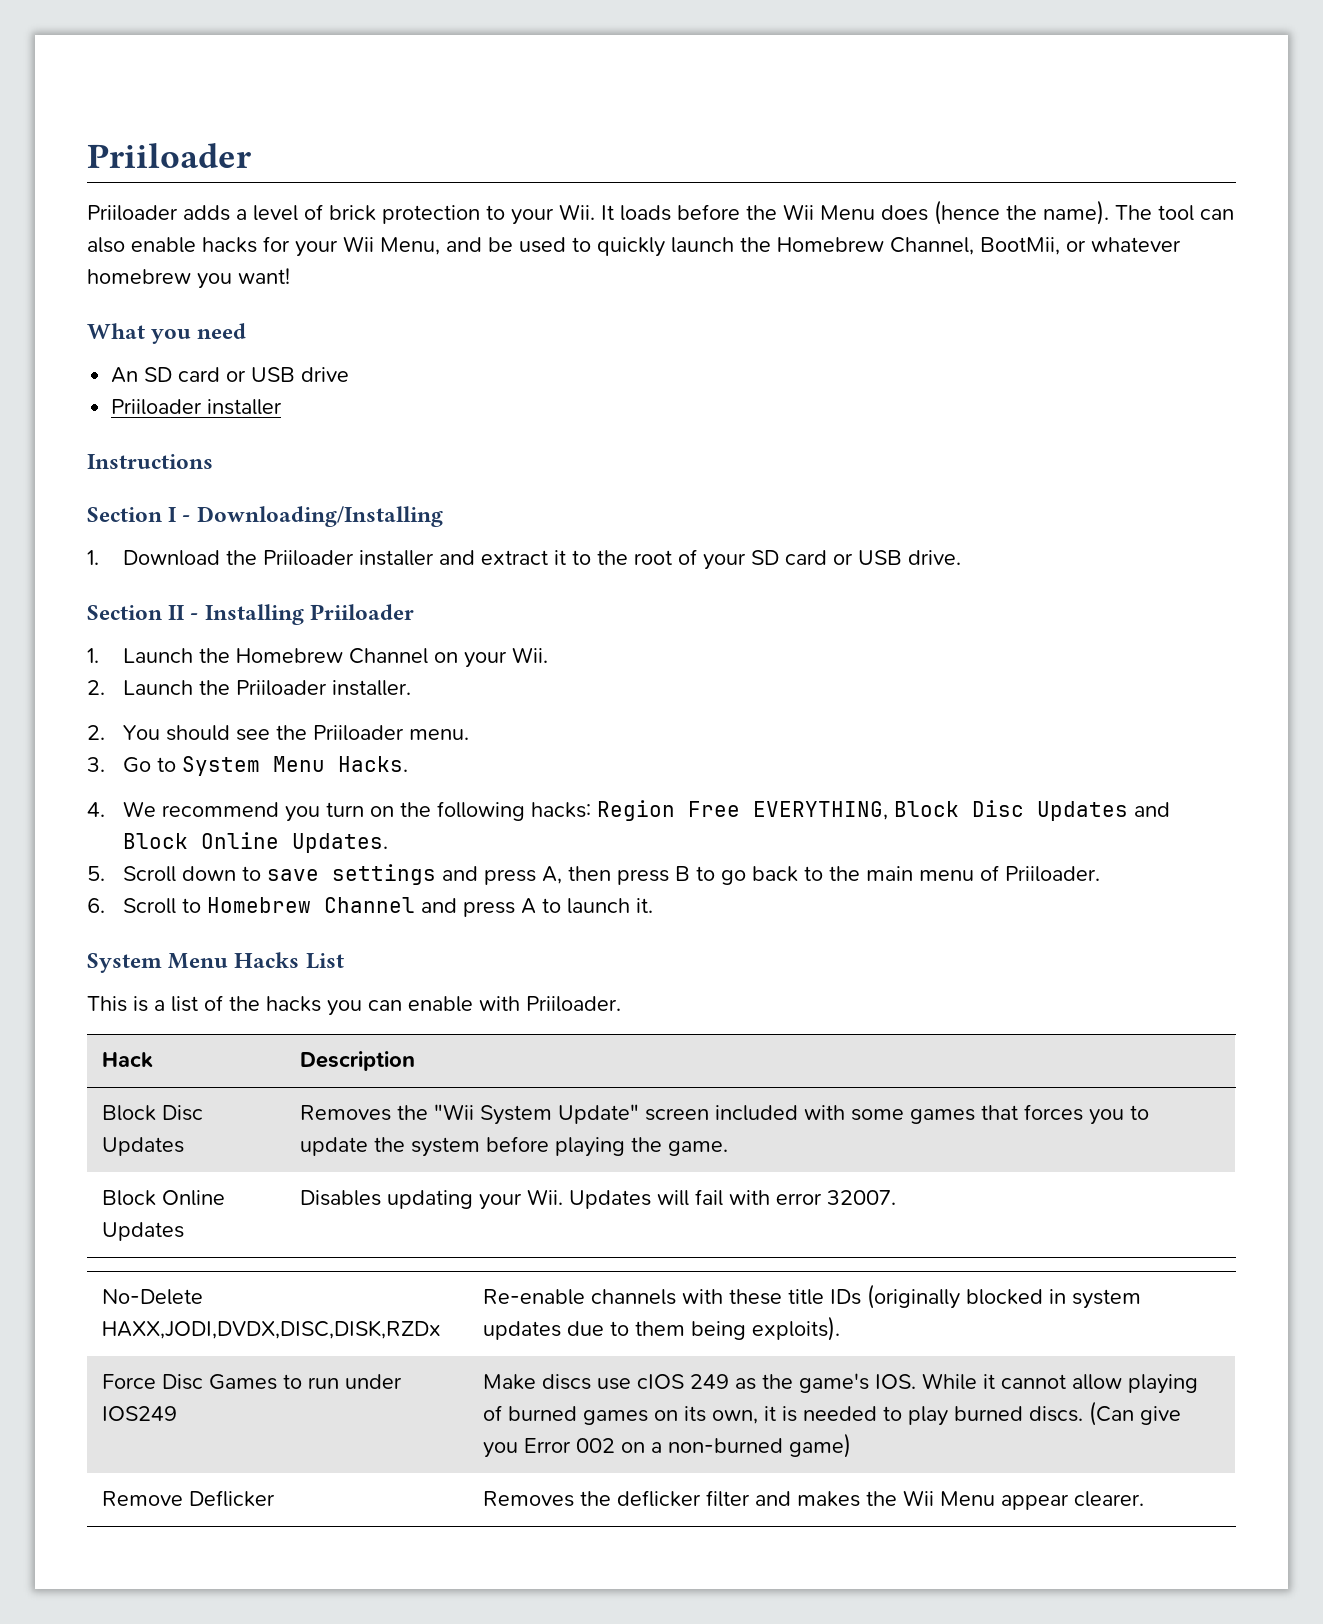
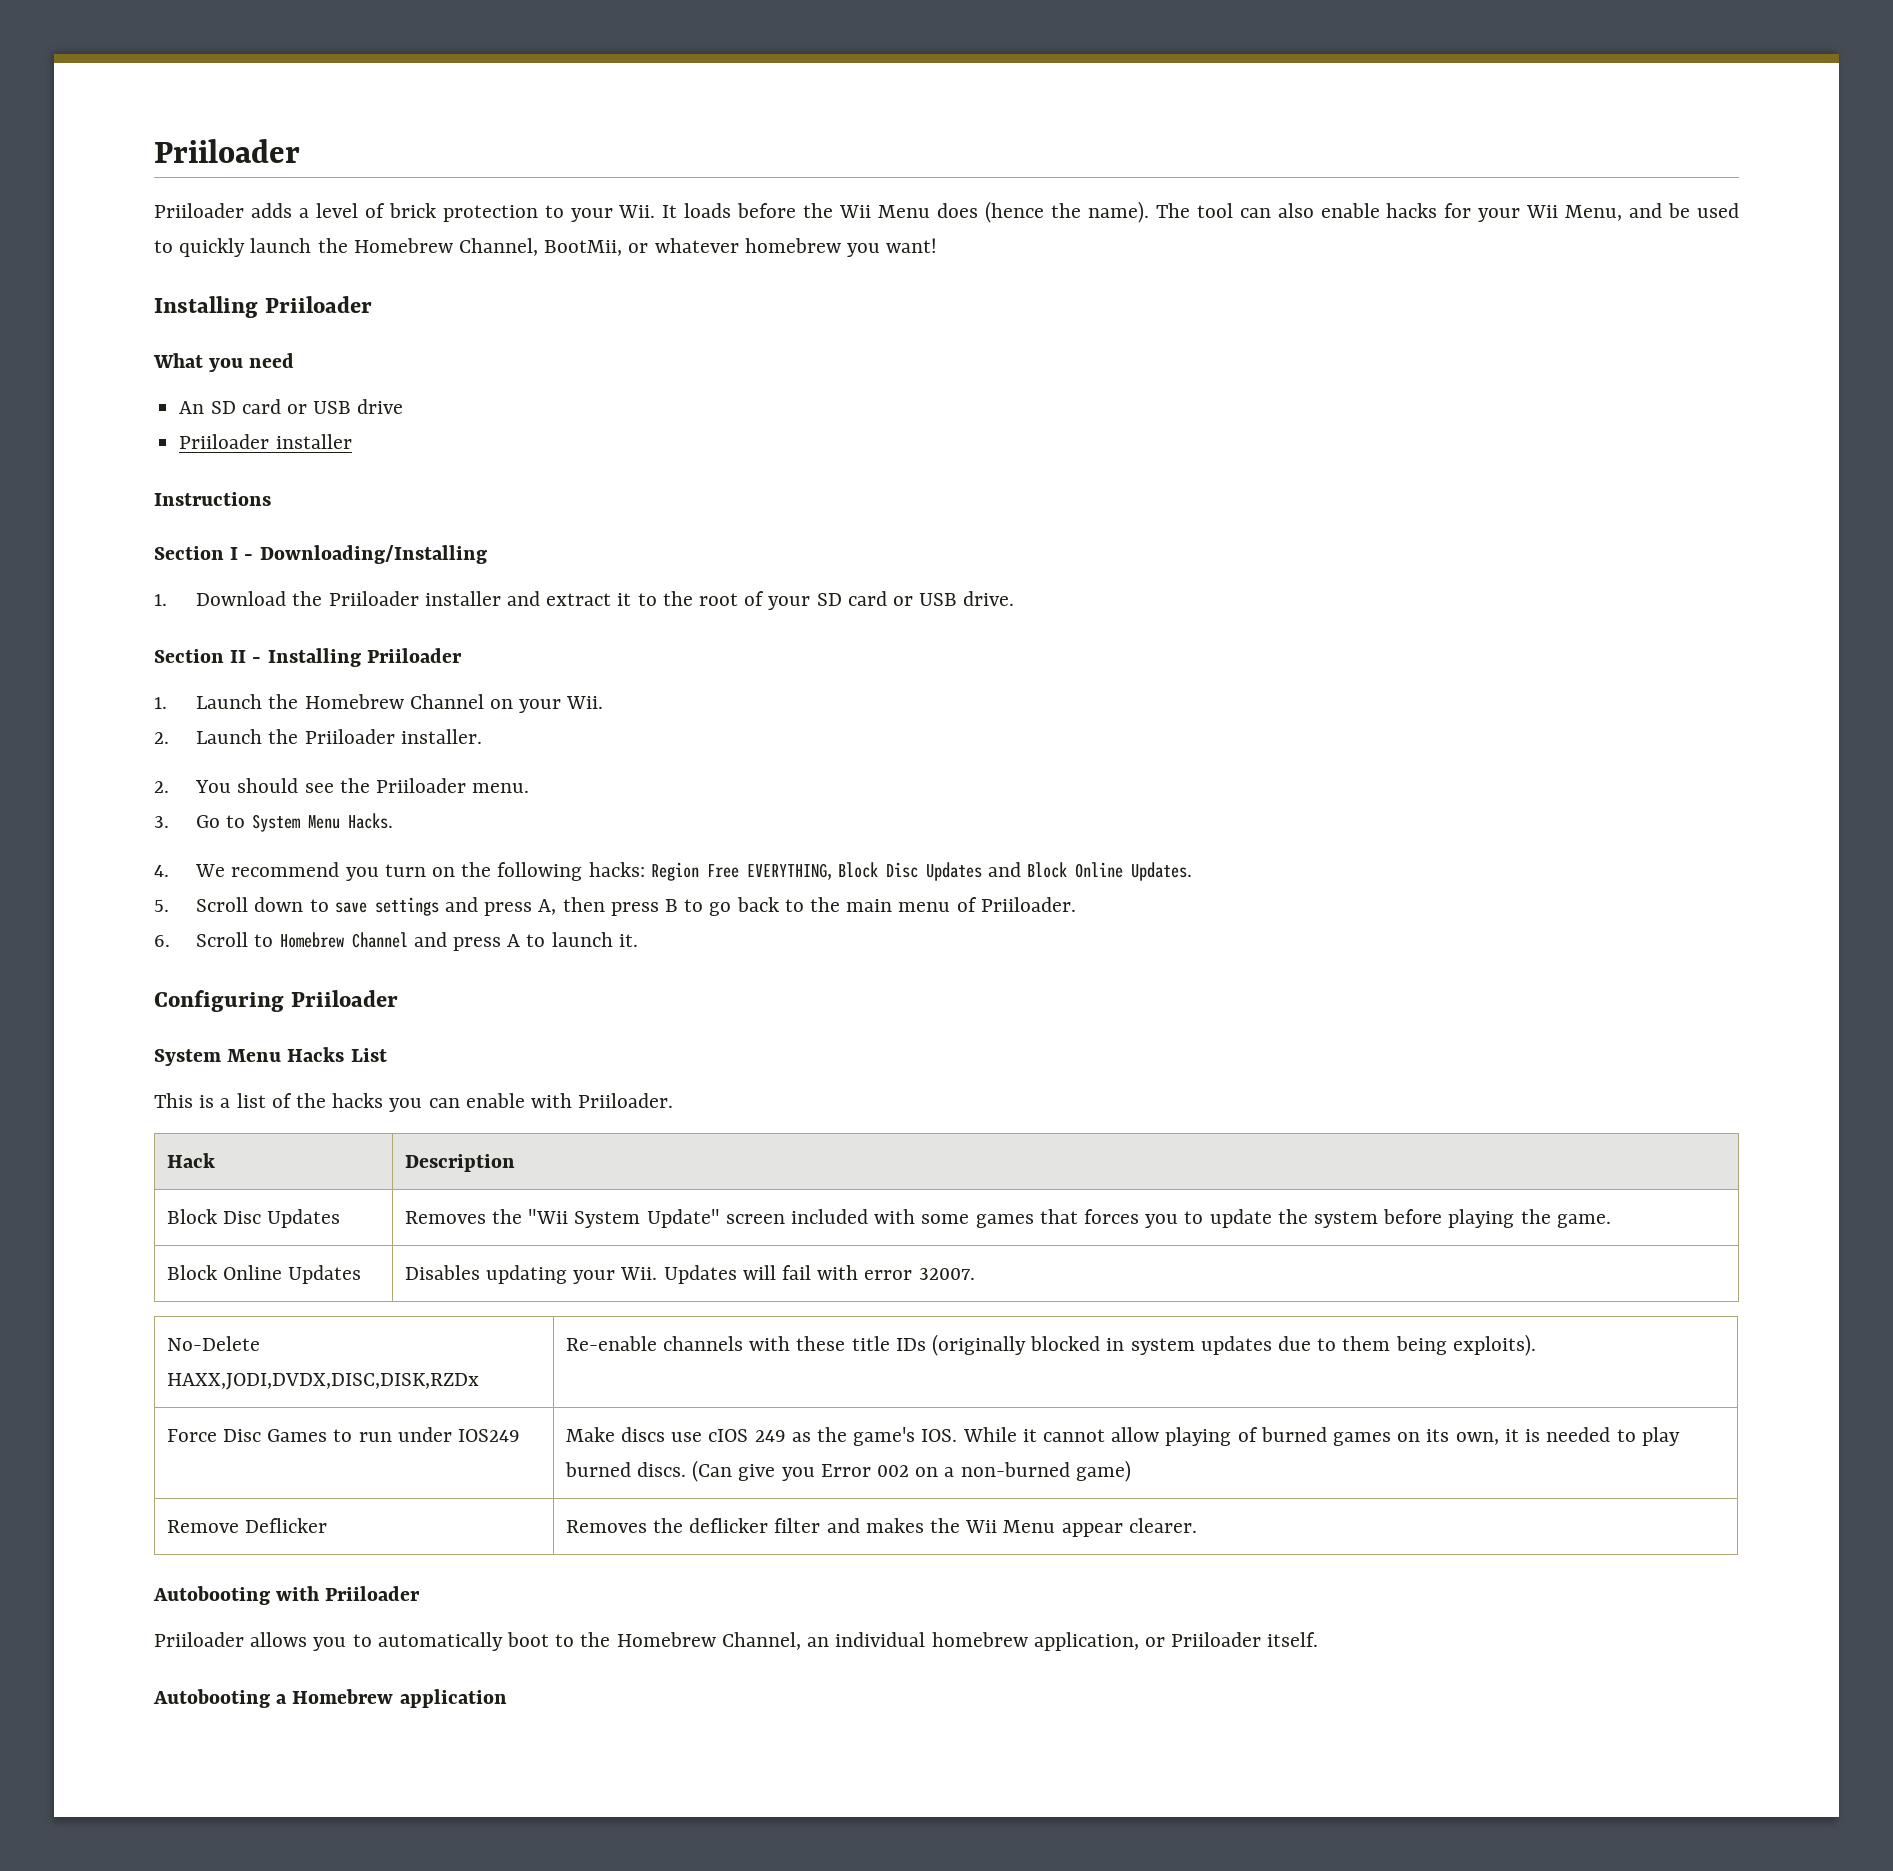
  The tool can also enable hacks for your Wii Menu, and be used to quickly launch the Homebrew Channel, BootMii, or whatever homebrew you want!
+ Installing Priiloader
+ Configuring Priiloader
+ Autobooting with Priiloader
+ Priiloader allows you to automatically boot to the Homebrew Channel, an individual homebrew application, or Priiloader itself.
+ Autobooting a Homebrew application

